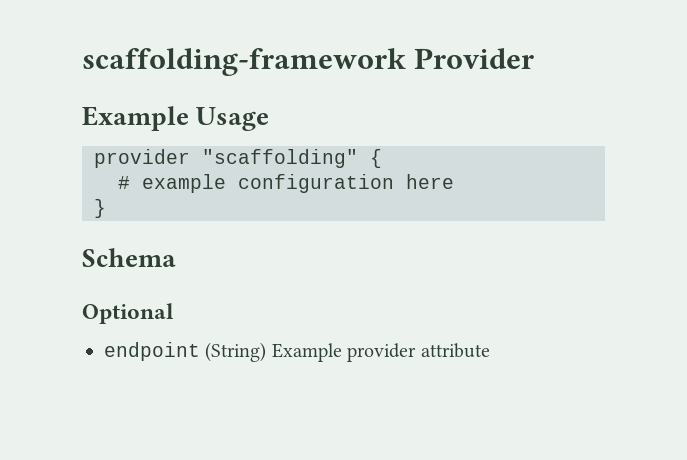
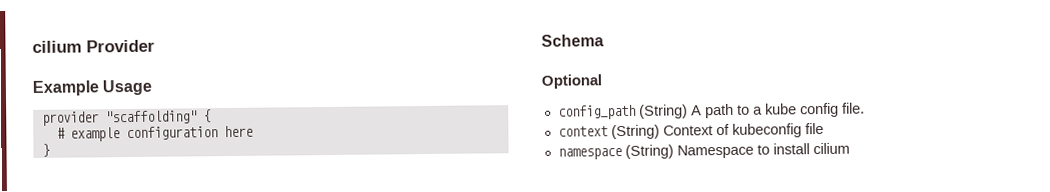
- scaffolding-framework Provider
+ cilium Provider
- endpoint (String) Example provider attribute
+ config_path (String) A path to a kube config file.
+ context (String) Context of kubeconfig file
+ namespace (String) Namespace to install cilium

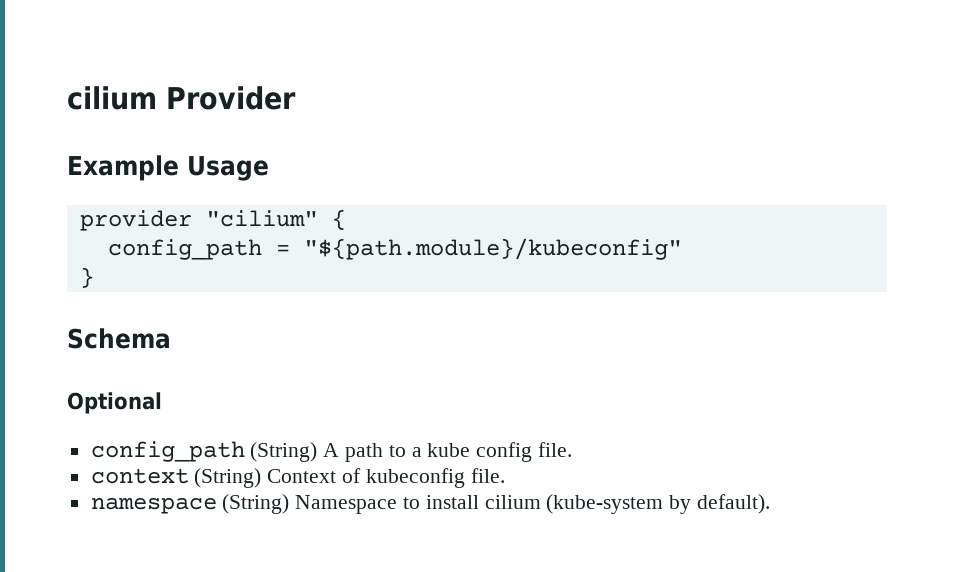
- provider "scaffolding" {
+ provider "cilium" {
- # example configuration here
+ config_path = "${path.module}/kubeconfig"
- context (String) Context of kubeconfig file
+ context (String) Context of kubeconfig file.
- namespace (String) Namespace to install cilium
+ namespace (String) Namespace to install cilium (kube-system by default).

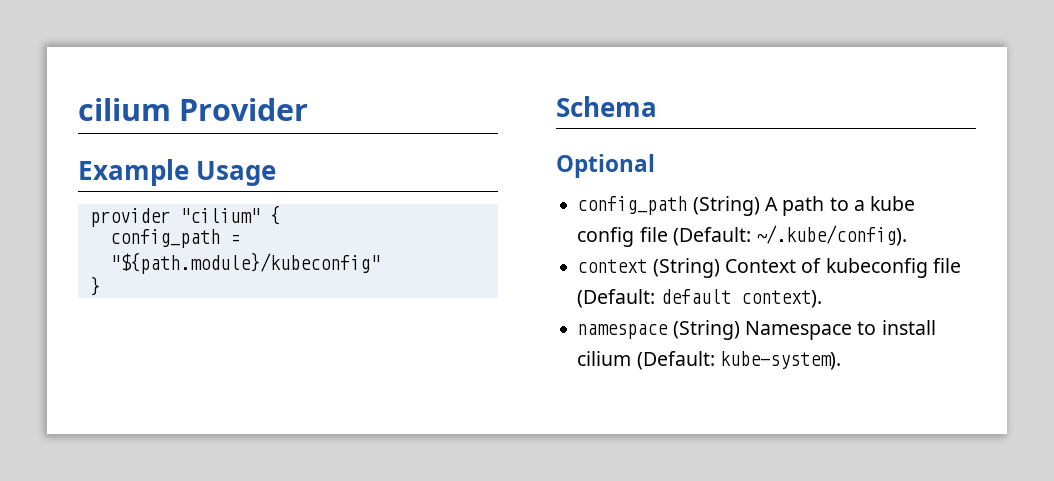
- config_path (String) A path to a kube config file.
+ config_path (String) A path to a kube config file (Default: ~/.kube/config).
- context (String) Context of kubeconfig file.
+ context (String) Context of kubeconfig file (Default: default context).
- namespace (String) Namespace to install cilium (kube-system by default).
+ namespace (String) Namespace to install cilium (Default: kube-system).

